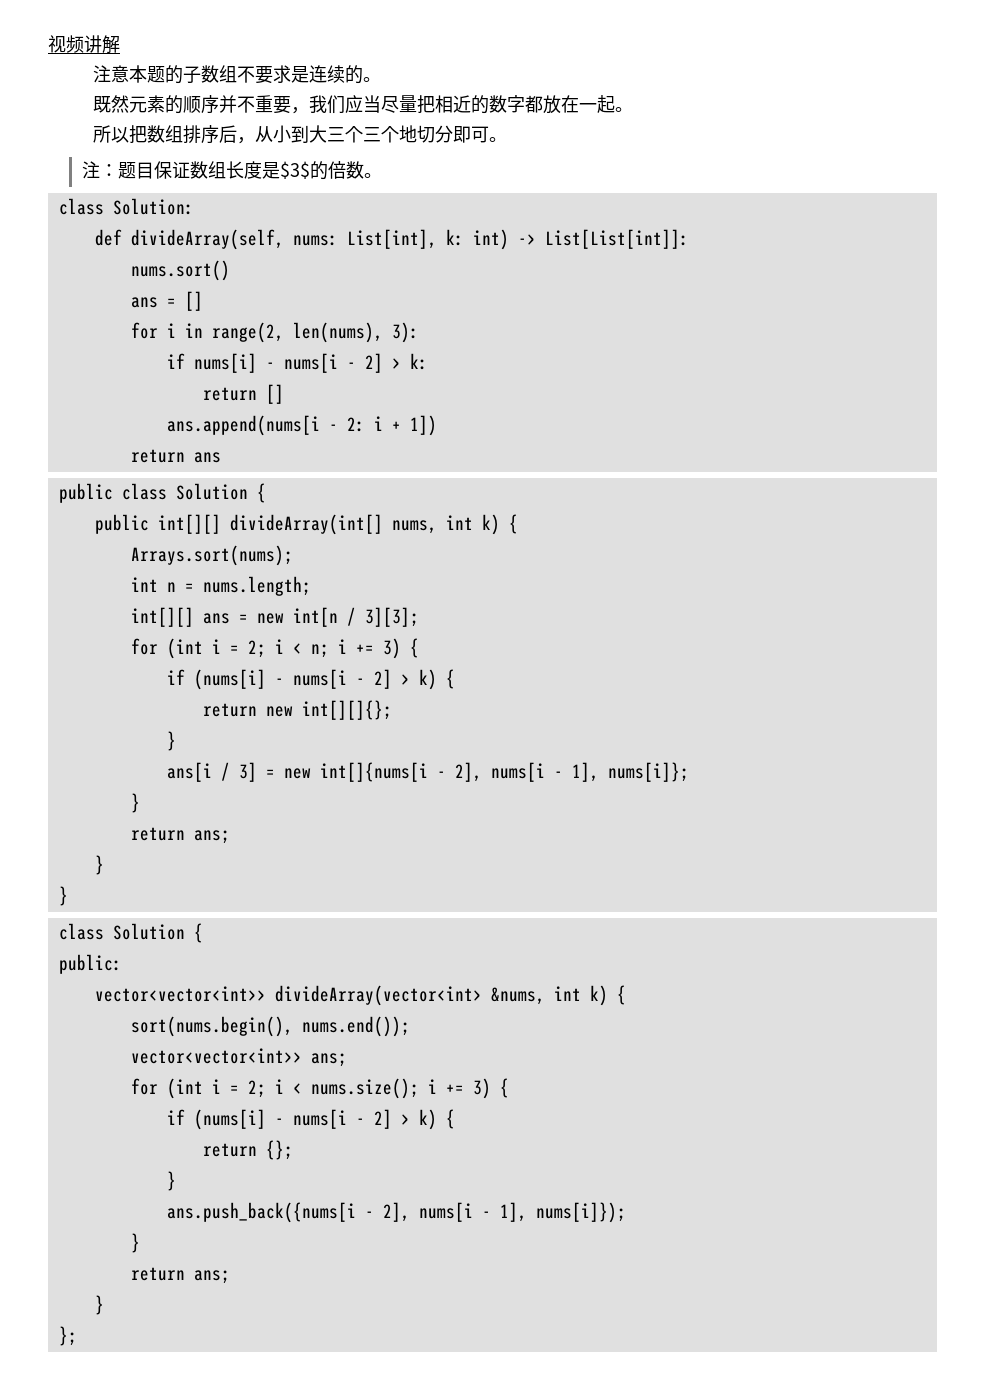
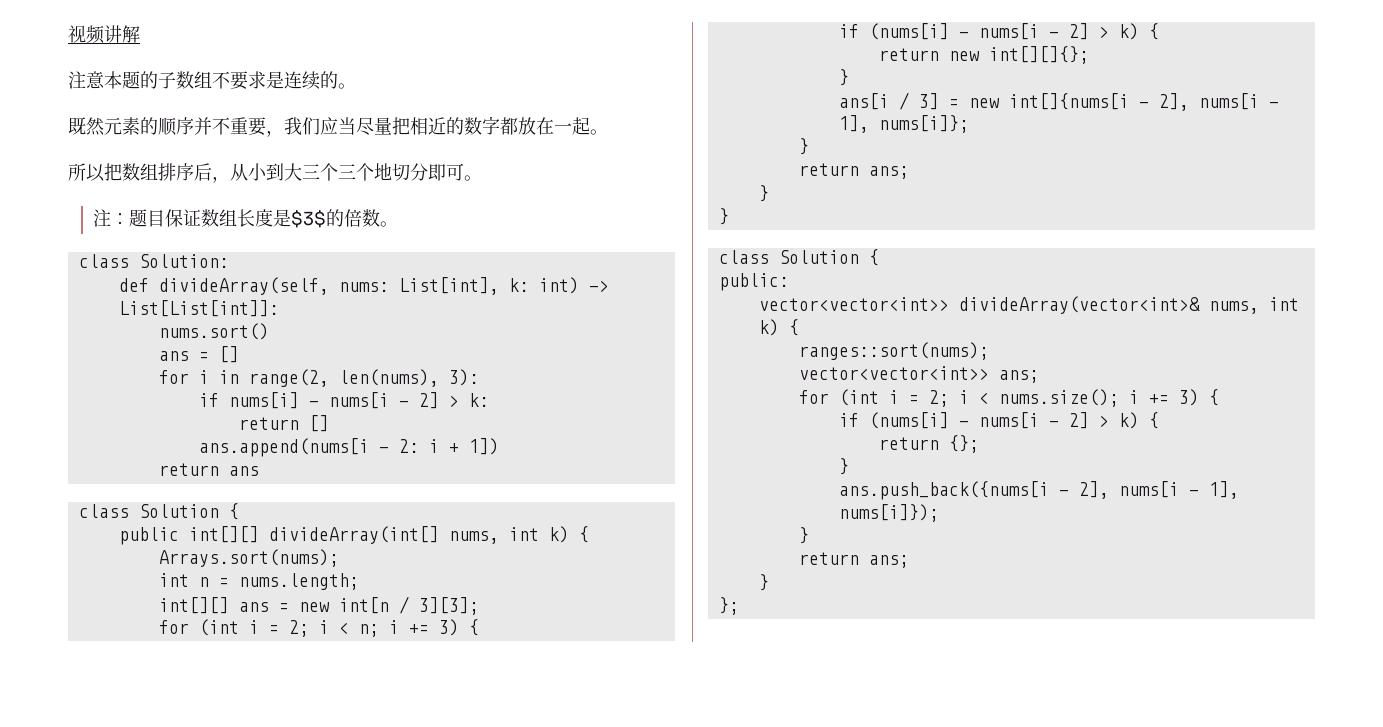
  return ans
- public class Solution {
+ class Solution {
- vector<vector<int>> divideArray(vector<int> &nums, int k) {
- sort(nums.begin(), nums.end());
+ vector<vector<int>> divideArray(vector<int>& nums, int k) {
+ ranges::sort(nums);

